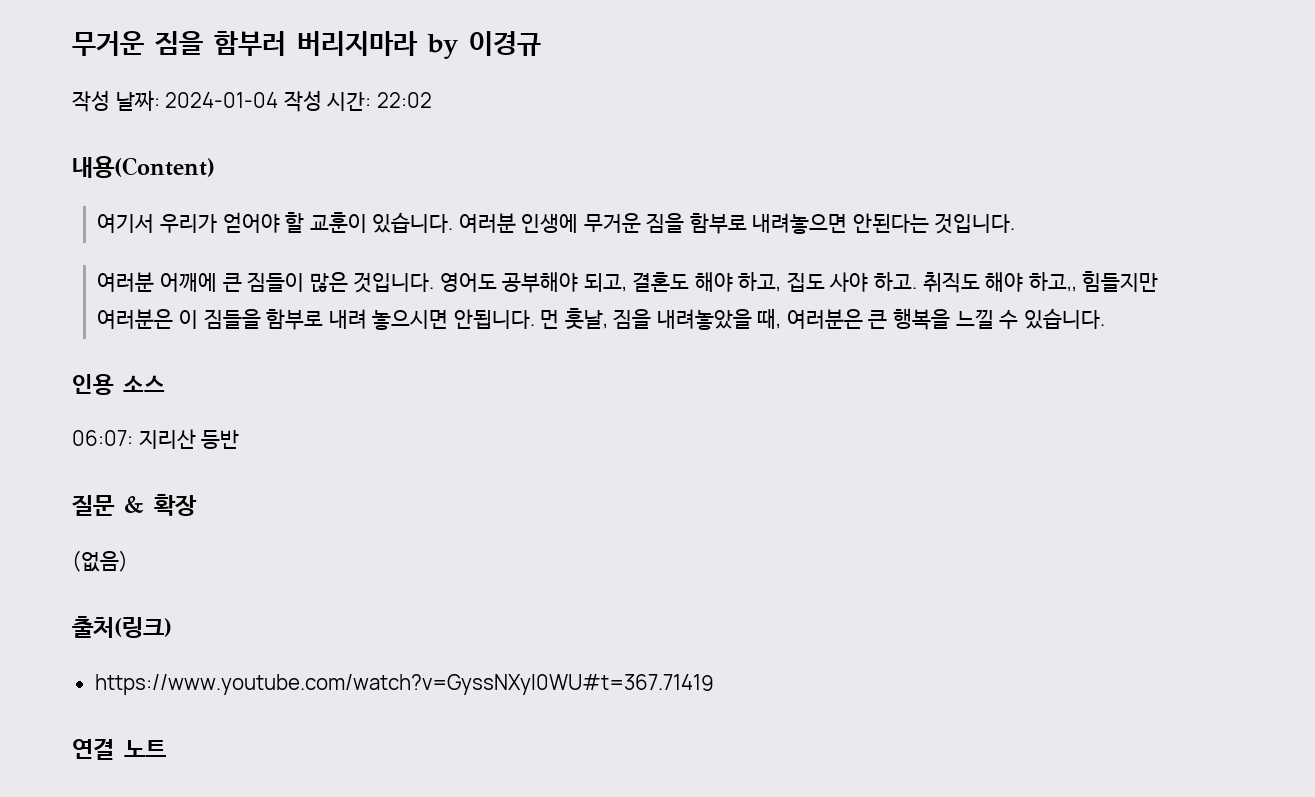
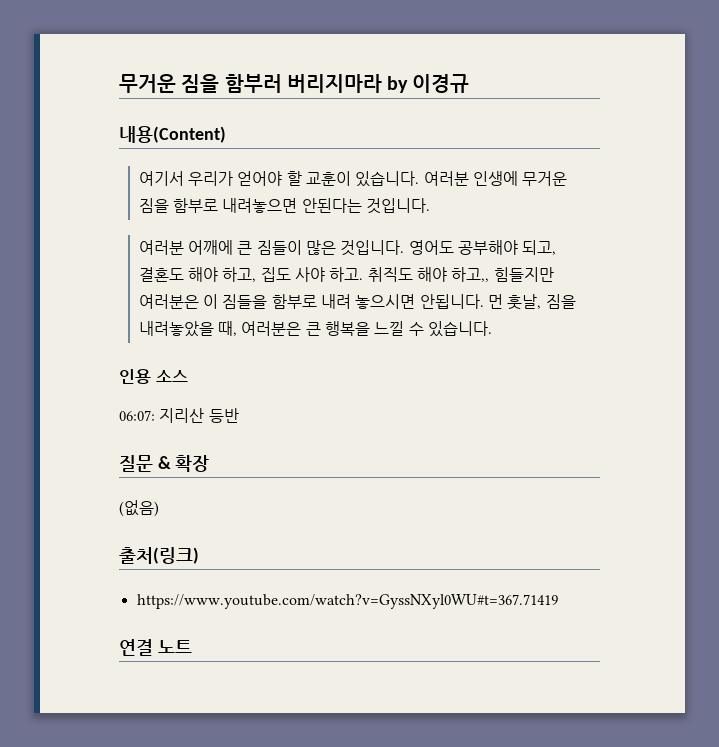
- 작성 날짜: 2024-01-04 작성 시간: 22:02

